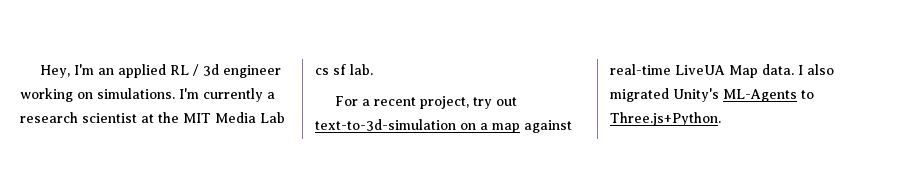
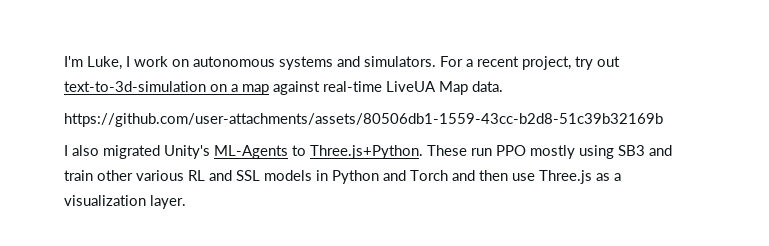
- Hey, I'm an applied RL / 3d engineer working on simulations. I'm currently a research scientist at the MIT Media Lab cs sf lab.
- For a recent project, try out text-to-3d-simulation on a map against real-time LiveUA Map data. I also migrated Unity's ML-Agents to Three.js+Python.
+ I'm Luke, I work on autonomous systems and simulators. For a recent project, try out text-to-3d-simulation on a map against real-time LiveUA Map data.
+ https://github.com/user-attachments/assets/80506db1-1559-43cc-b2d8-51c39b32169b
+ I also migrated Unity's ML-Agents to Three.js+Python. These run PPO mostly using SB3 and train other various RL and SSL models in Python and Torch and then use Three.js as a visualization layer.

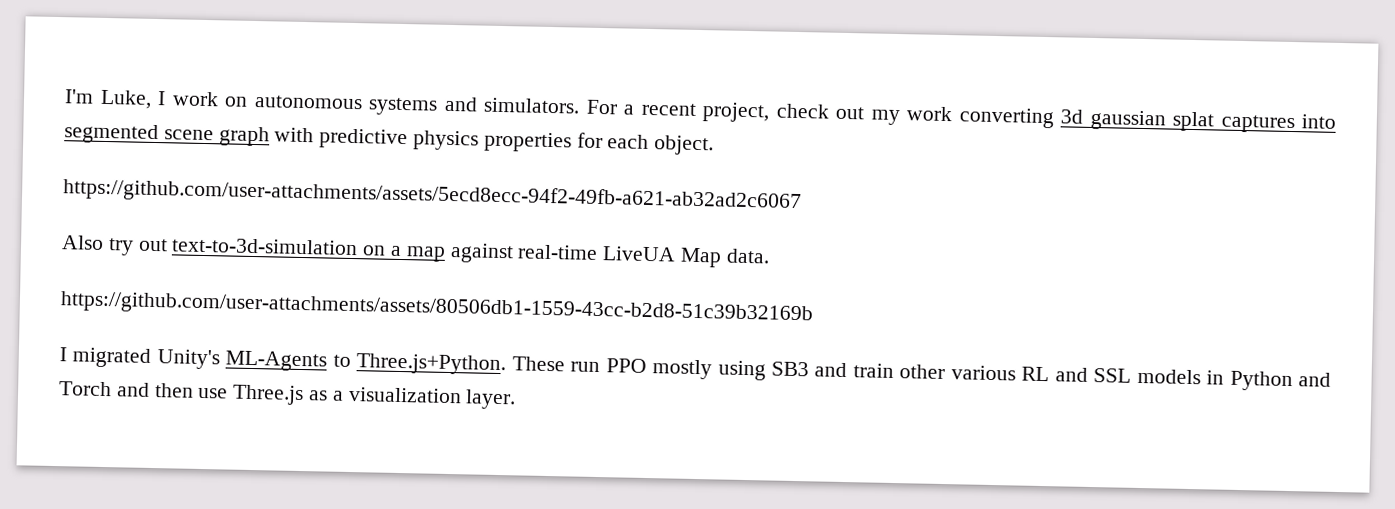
- For a recent project, try out text-to-3d-simulation on a map against real-time LiveUA Map data.
+ For a recent project, check out my work converting 3d gaussian splat captures into segmented scene graph with predictive physics properties for each object.
+ https://github.com/user-attachments/assets/5ecd8ecc-94f2-49fb-a621-ab32ad2c6067
+ Also try out text-to-3d-simulation on a map against real-time LiveUA Map data.
- I also migrated Unity's ML-Agents to Three.js+Python. These run PPO mostly using SB3 and train other various RL and SSL models in Python and Torch and then use Three.js as a visualization layer.
+ I migrated Unity's ML-Agents to Three.js+Python. These run PPO mostly using SB3 and train other various RL and SSL models in Python and Torch and then use Three.js as a visualization layer.

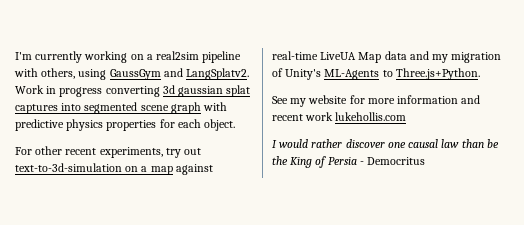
- I'm Luke, I work on autonomous systems and simulators. For a recent project, check out my work converting 3d gaussian splat captures into segmented scene graph with predictive physics properties for each object.
+ I'm currently working on a real2sim pipeline with others, using GaussGym and LangSplatv2. Work in progress converting 3d gaussian splat captures into segmented scene graph with predictive physics properties for each object.
- https://github.com/user-attachments/assets/5ecd8ecc-94f2-49fb-a621-ab32ad2c6067
- Also try out text-to-3d-simulation on a map against real-time LiveUA Map data.
- https://github.com/user-attachments/assets/80506db1-1559-43cc-b2d8-51c39b32169b
- I migrated Unity's ML-Agents to Three.js+Python. These run PPO mostly using SB3 and train other various RL and SSL models in Python and Torch and then use Three.js as a visualization layer.
+ For other recent experiments, try out text-to-3d-simulation on a map against real-time LiveUA Map data and my migration of Unity's ML-Agents to Three.js+Python.
+ See my website for more information and recent work lukehollis.com
+ I would rather discover one causal law than be the King of Persia - Democritus

